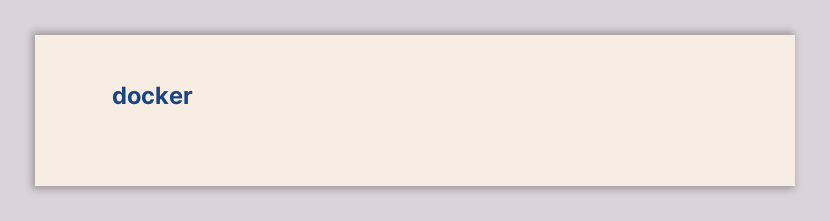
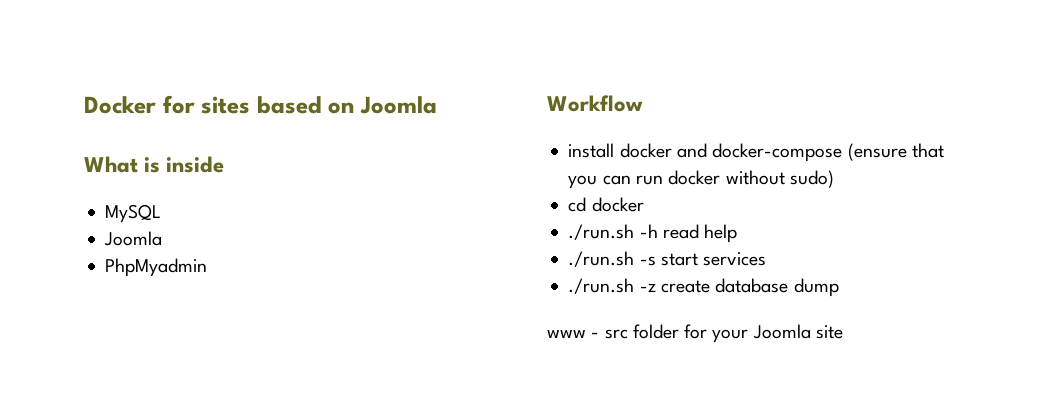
- docker
+ Docker for sites based on Joomla
+ What is inside
+ MySQL
+ Joomla
+ PhpMyadmin
+ Workflow
+ install docker and docker-compose (ensure that you can run docker without sudo)
+ cd docker
+ ./run.sh -h read help
+ ./run.sh -s start services
+ ./run.sh -z create database dump
+ www - src folder for your Joomla site

